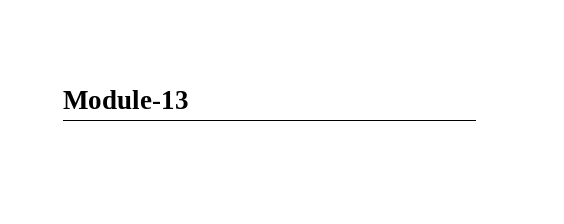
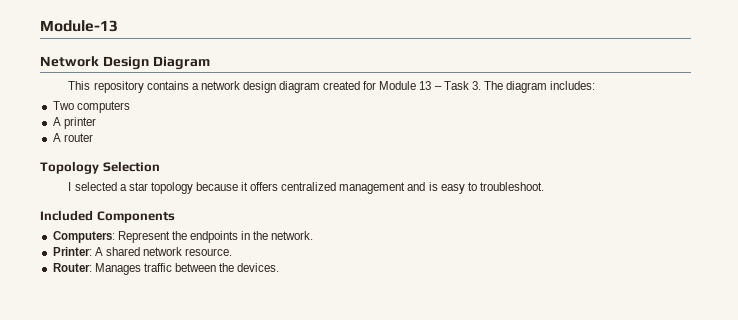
+ Network Design Diagram
+ This repository contains a network design diagram created for Module 13 – Task 3. The diagram includes:
+ Two computers
+ A printer
+ A router
+ Topology Selection
+ I selected a star topology because it offers centralized management and is easy to troubleshoot.
+ Included Components
+ Computers: Represent the endpoints in the network.
+ Printer: A shared network resource.
+ Router: Manages traffic between the devices.

